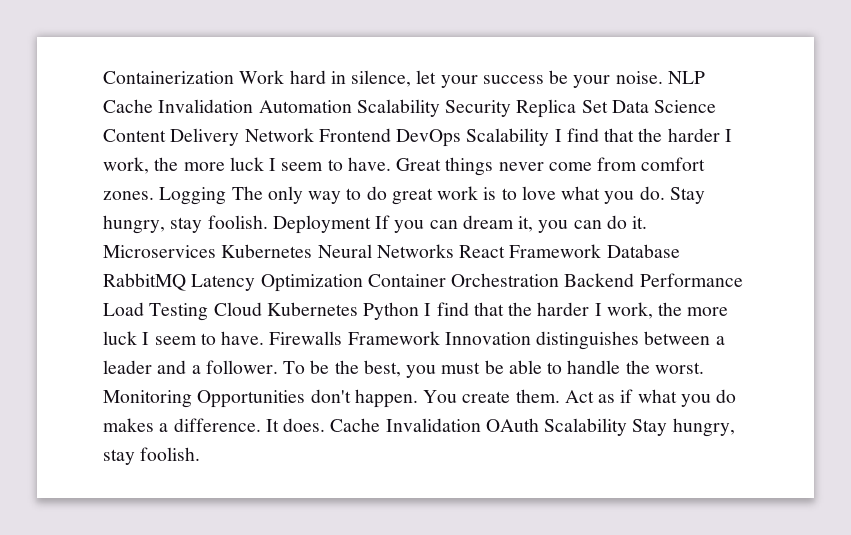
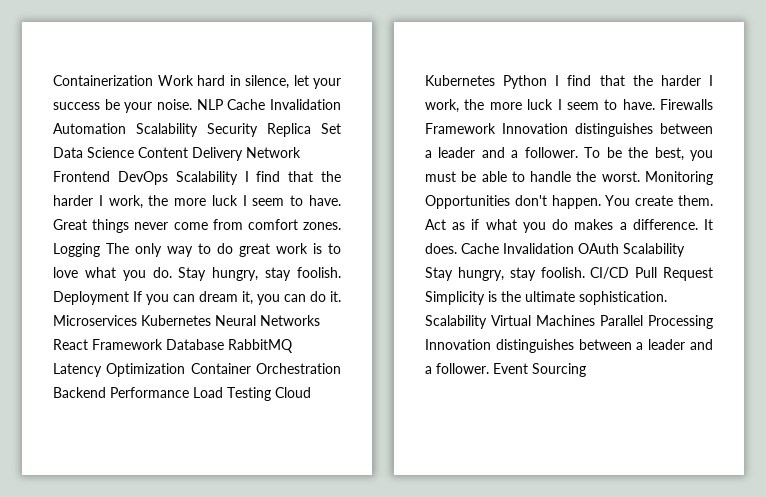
+ CI/CD Pull Request Simplicity is the ultimate sophistication. Scalability Virtual Machines Parallel Processing Innovation distinguishes between a leader and a follower. Event Sourcing

